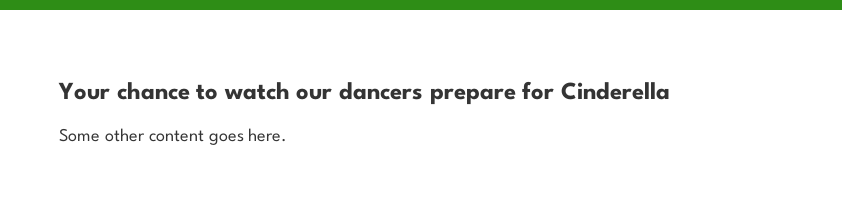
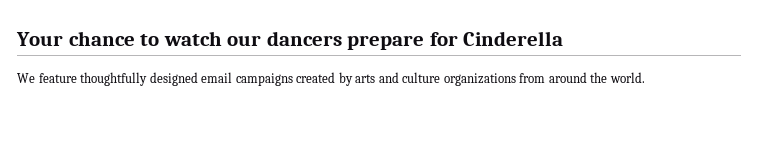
- Some other content goes here.
+ We feature thoughtfully designed email campaigns created by arts and culture organizations from around the world.

